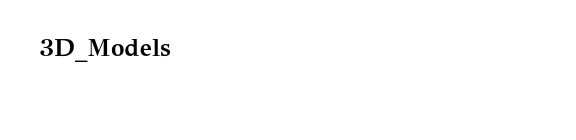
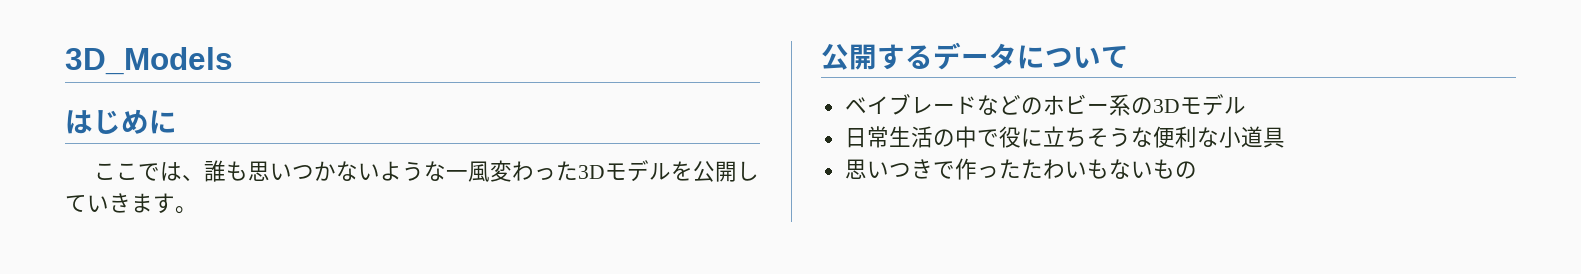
+ はじめに
+ ここでは、誰も思いつかないような一風変わった3Dモデルを公開していきます。
+ 公開するデータについて
+ ベイブレードなどのホビー系の3Dモデル
+ 日常生活の中で役に立ちそうな便利な小道具
+ 思いつきで作ったたわいもないもの

